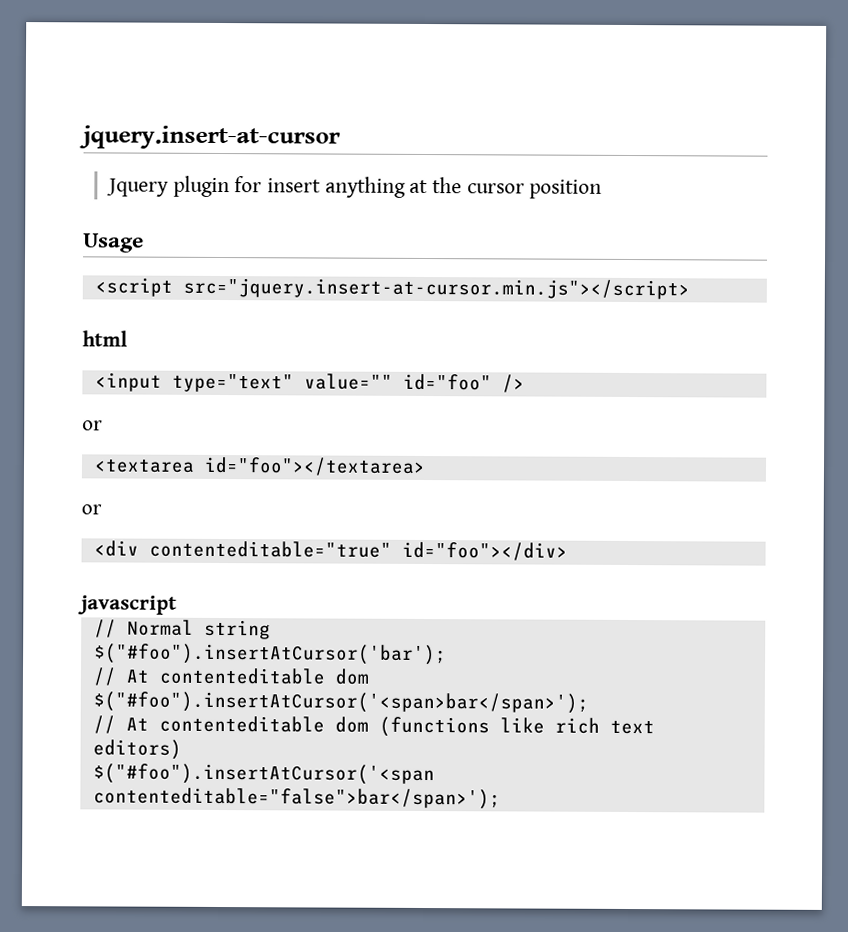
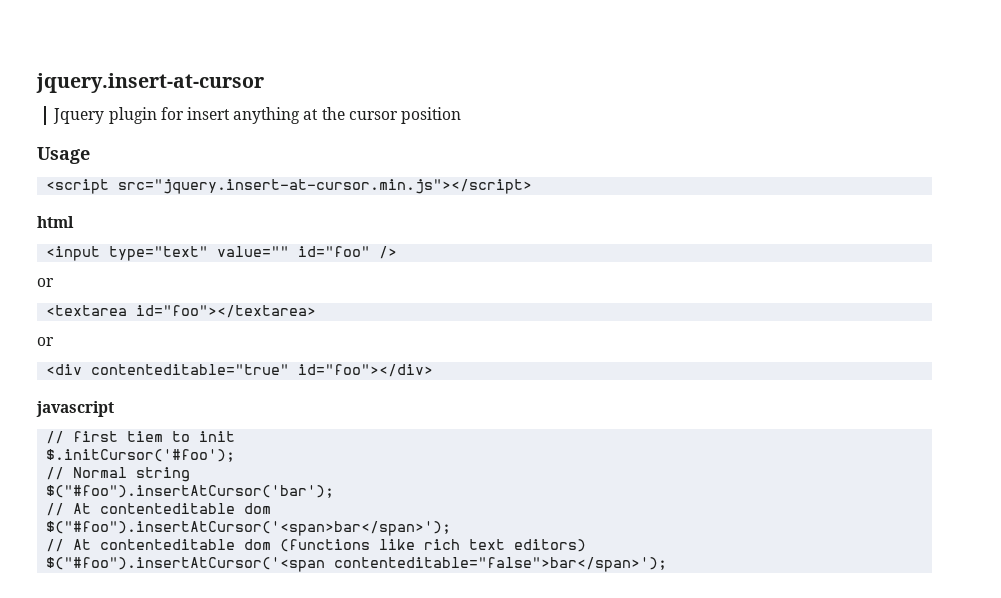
+ // first tiem to init
+ $.initCursor('#foo');

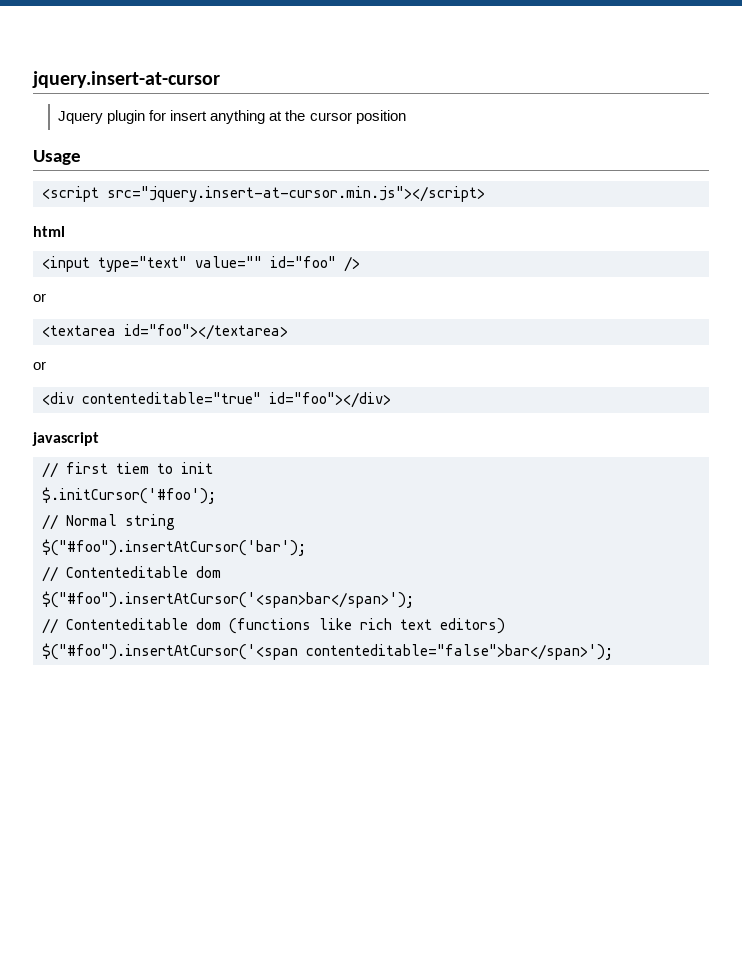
  $("#foo").insertAtCursor('bar');
- // At contenteditable dom
+ // Contenteditable dom
- // At contenteditable dom (functions like rich text editors)
+ // Contenteditable dom (functions like rich text editors)

